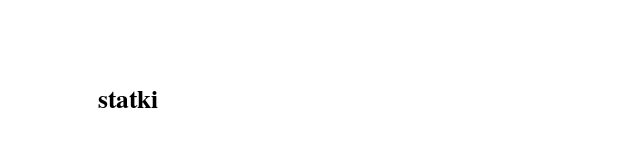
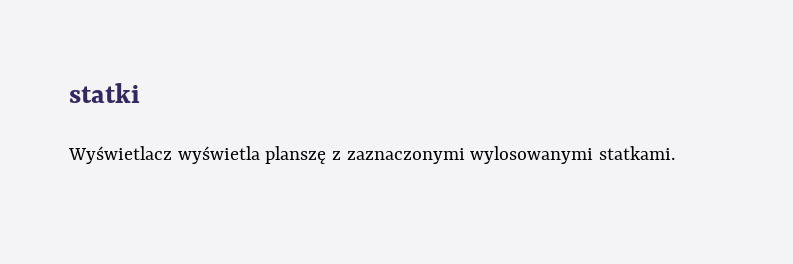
+ Wyświetlacz wyświetla planszę z zaznaczonymi wylosowanymi statkami.

